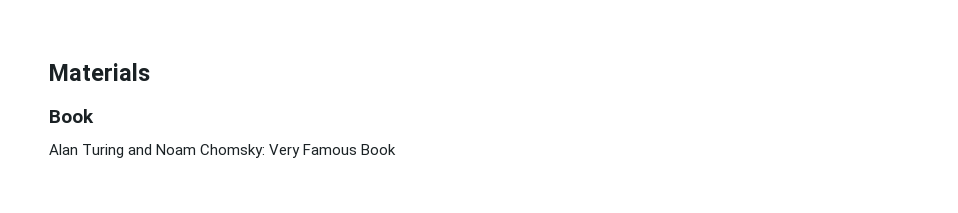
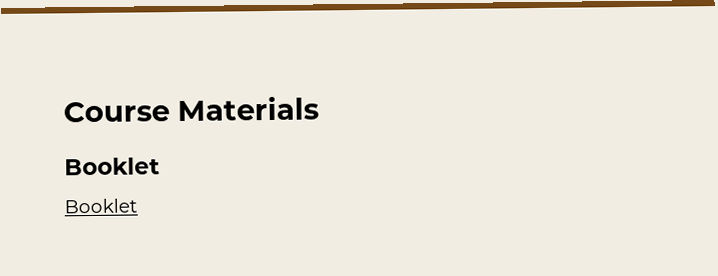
- Materials
- Book
- Alan Turing and Noam Chomsky: Very Famous Book
+ Course Materials
+ Booklet
+ Booklet

